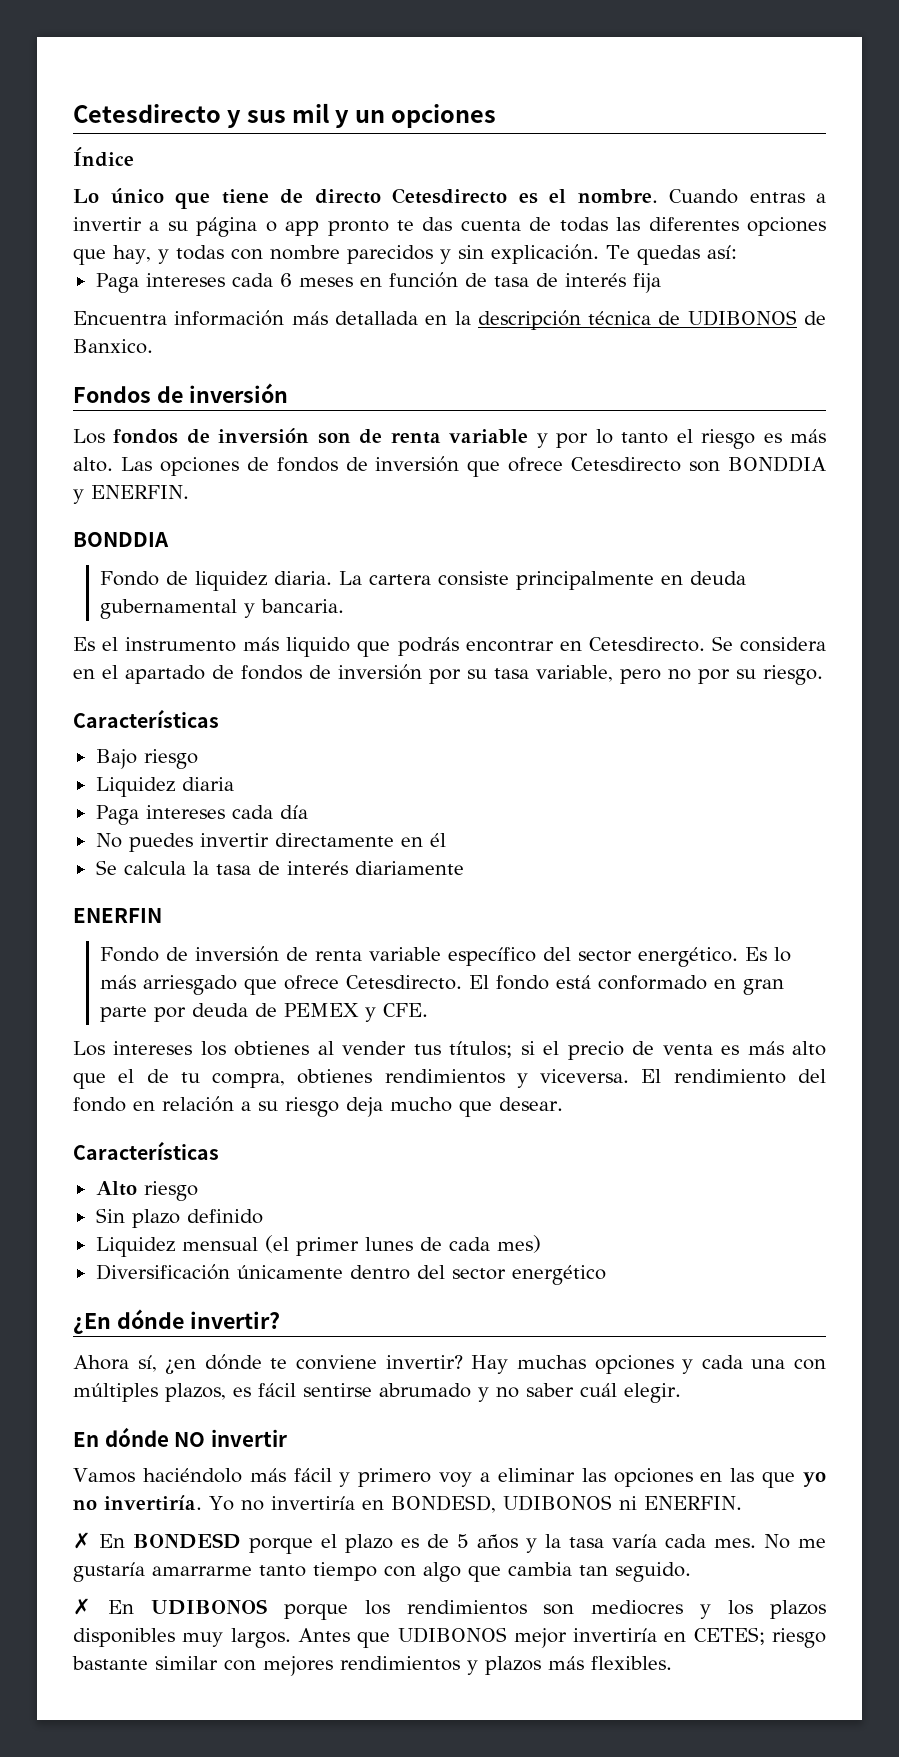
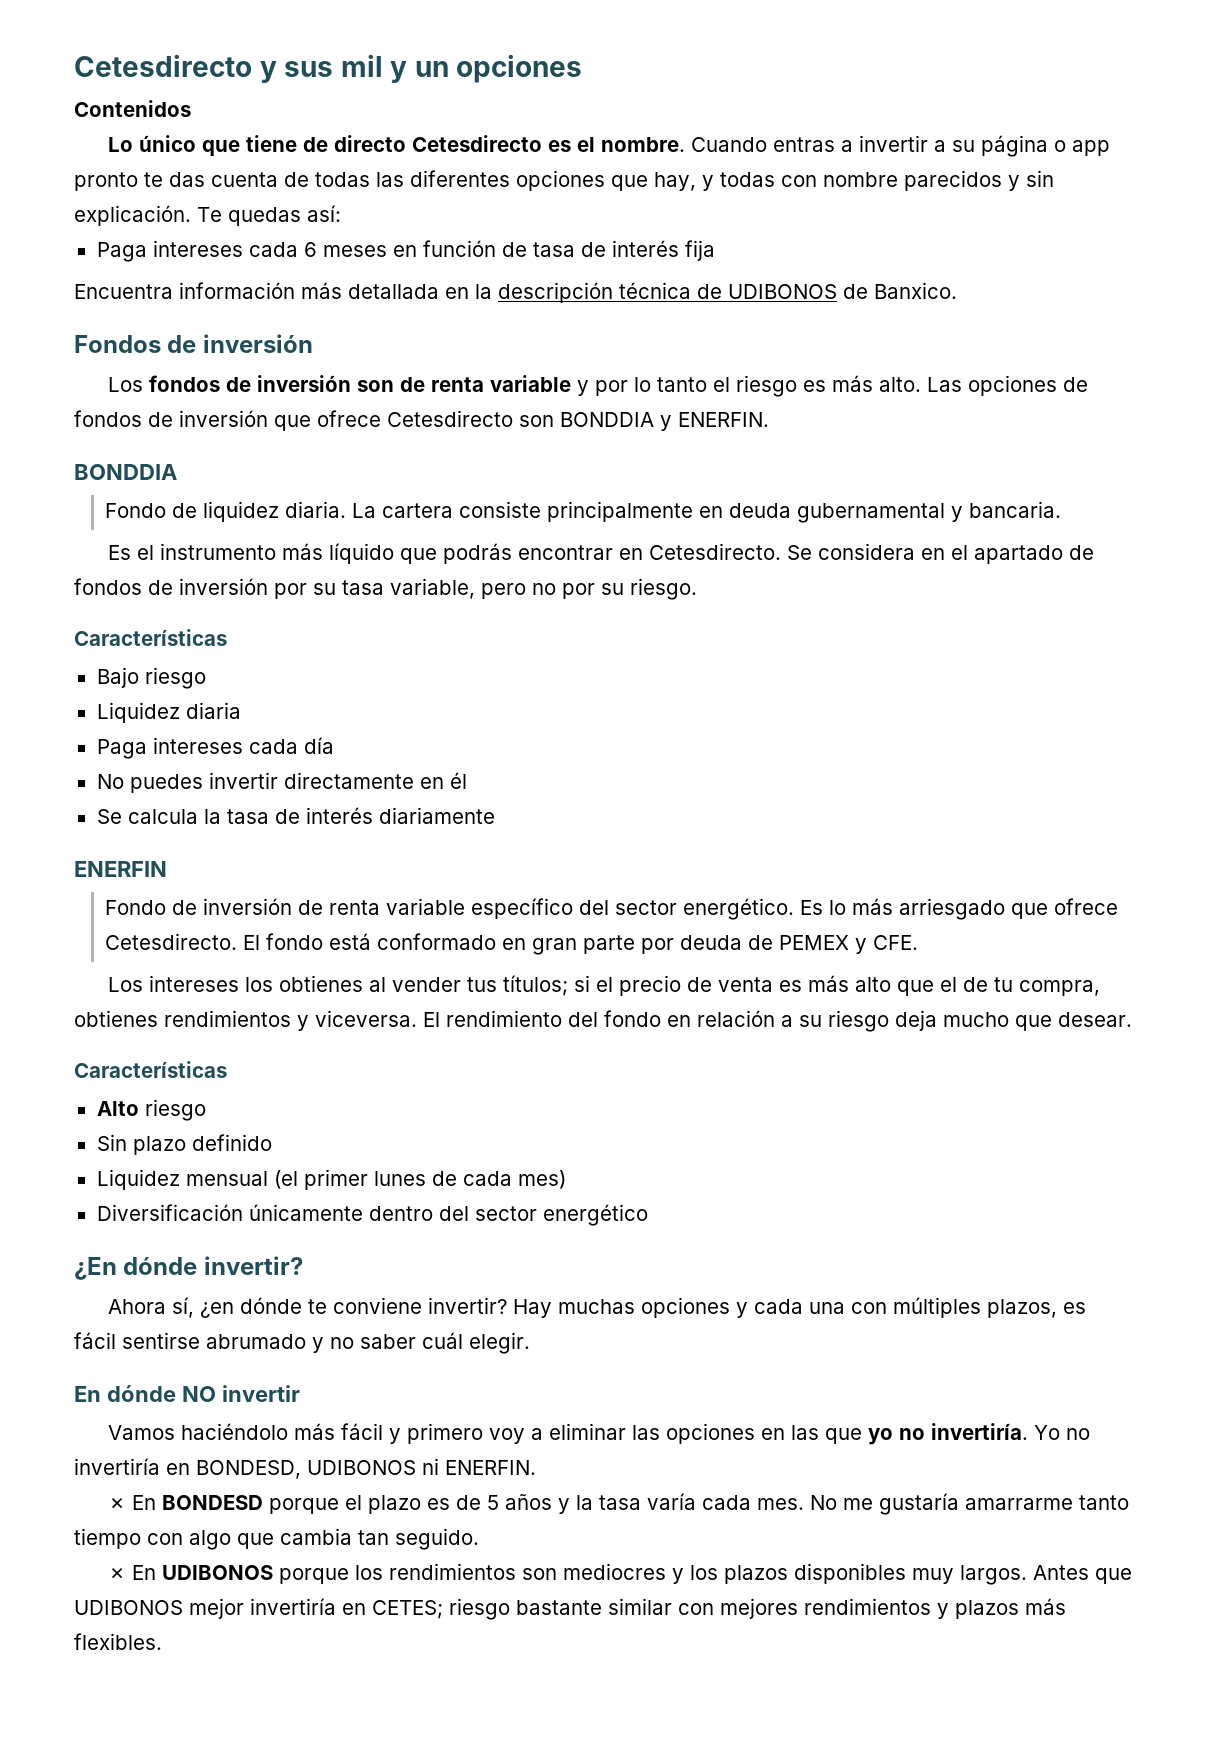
- Índice
+ Contenidos
- Es el instrumento más liquido que podrás encontrar en Cetesdirecto.
+ Es el instrumento más líquido que podrás encontrar en Cetesdirecto.

